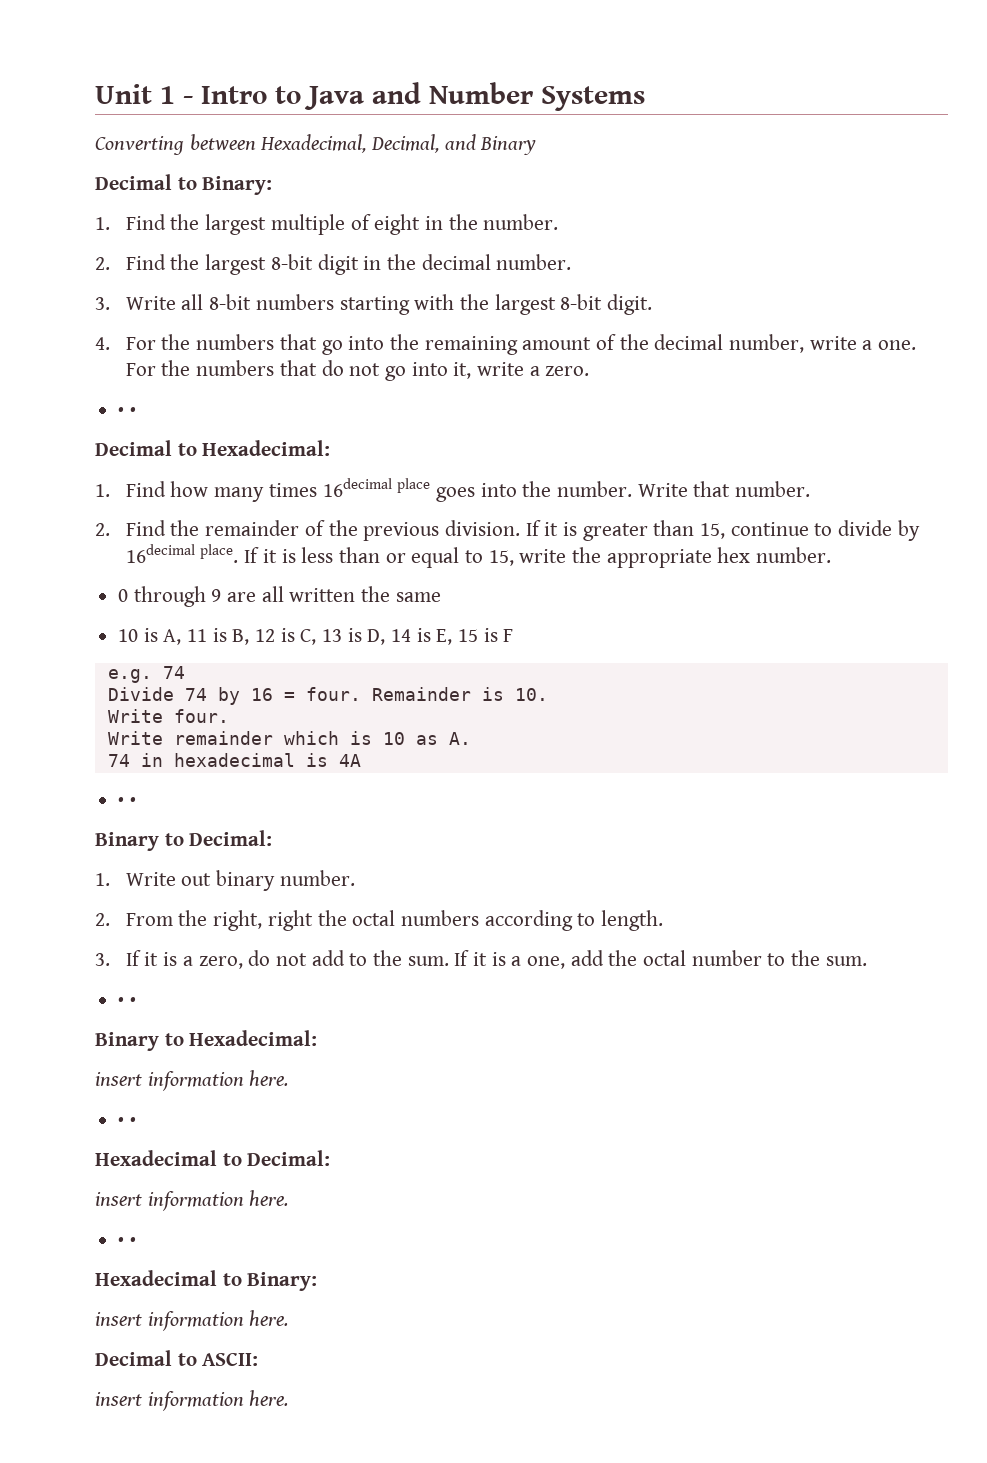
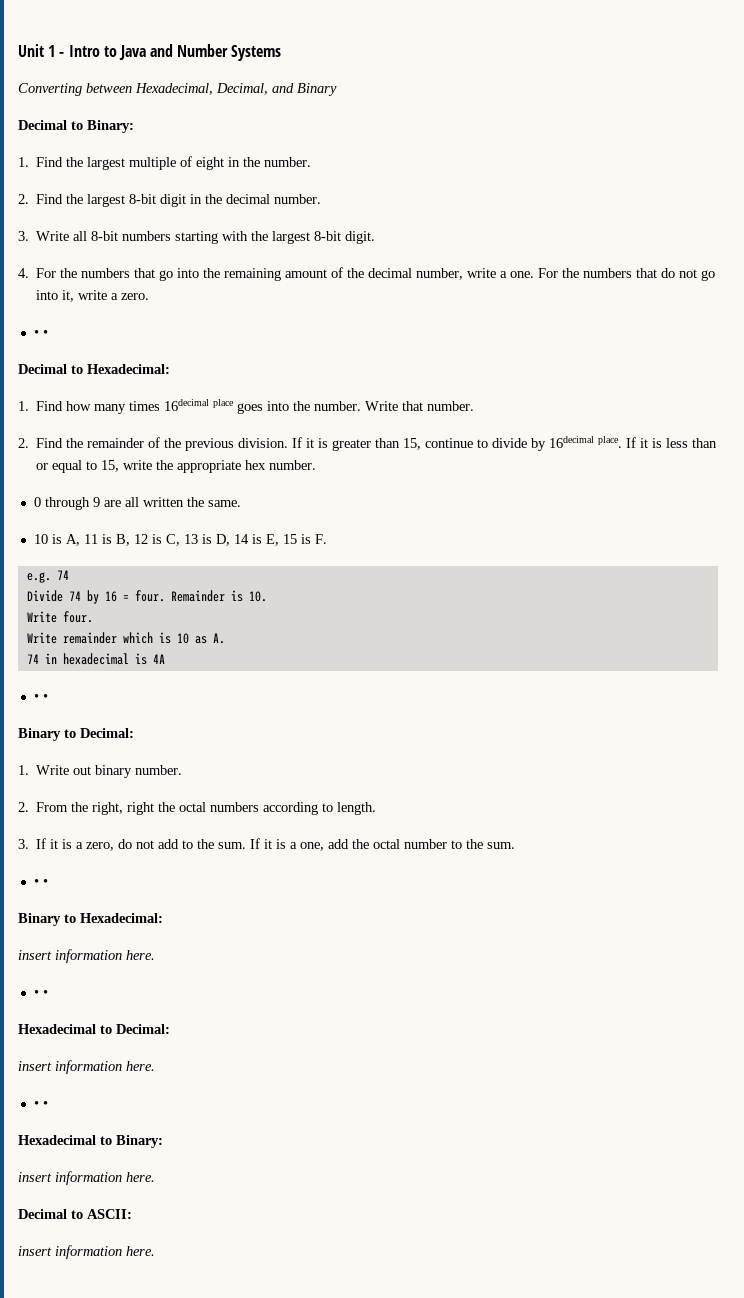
- 0 through 9 are all written the same
+ 0 through 9 are all written the same.
- 10 is A, 11 is B, 12 is C, 13 is D, 14 is E, 15 is F
+ 10 is A, 11 is B, 12 is C, 13 is D, 14 is E, 15 is F.

